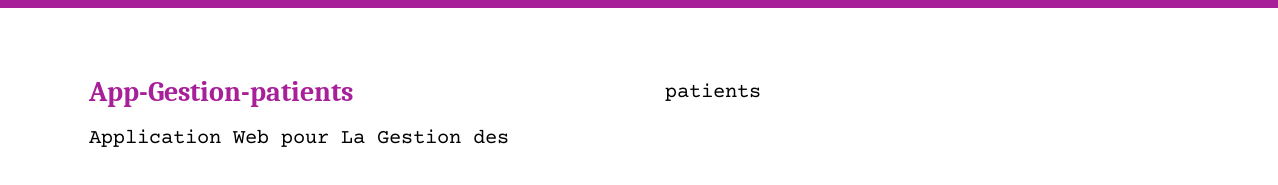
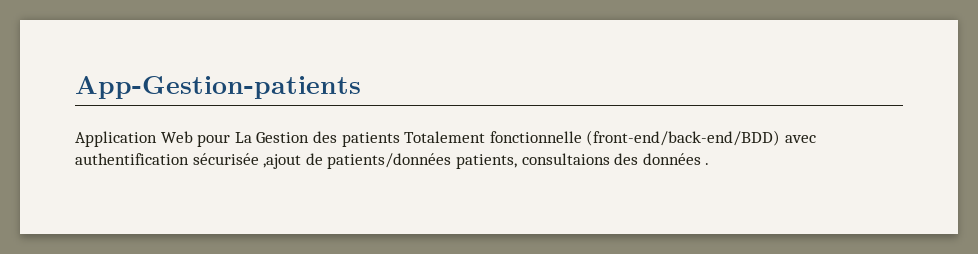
- Application Web pour La Gestion des patients
+ Application Web pour La Gestion des patients Totalement fonctionnelle (front-end/back-end/BDD) avec authentification sécurisée ,ajout de patients/données patients, consultaions des données .

